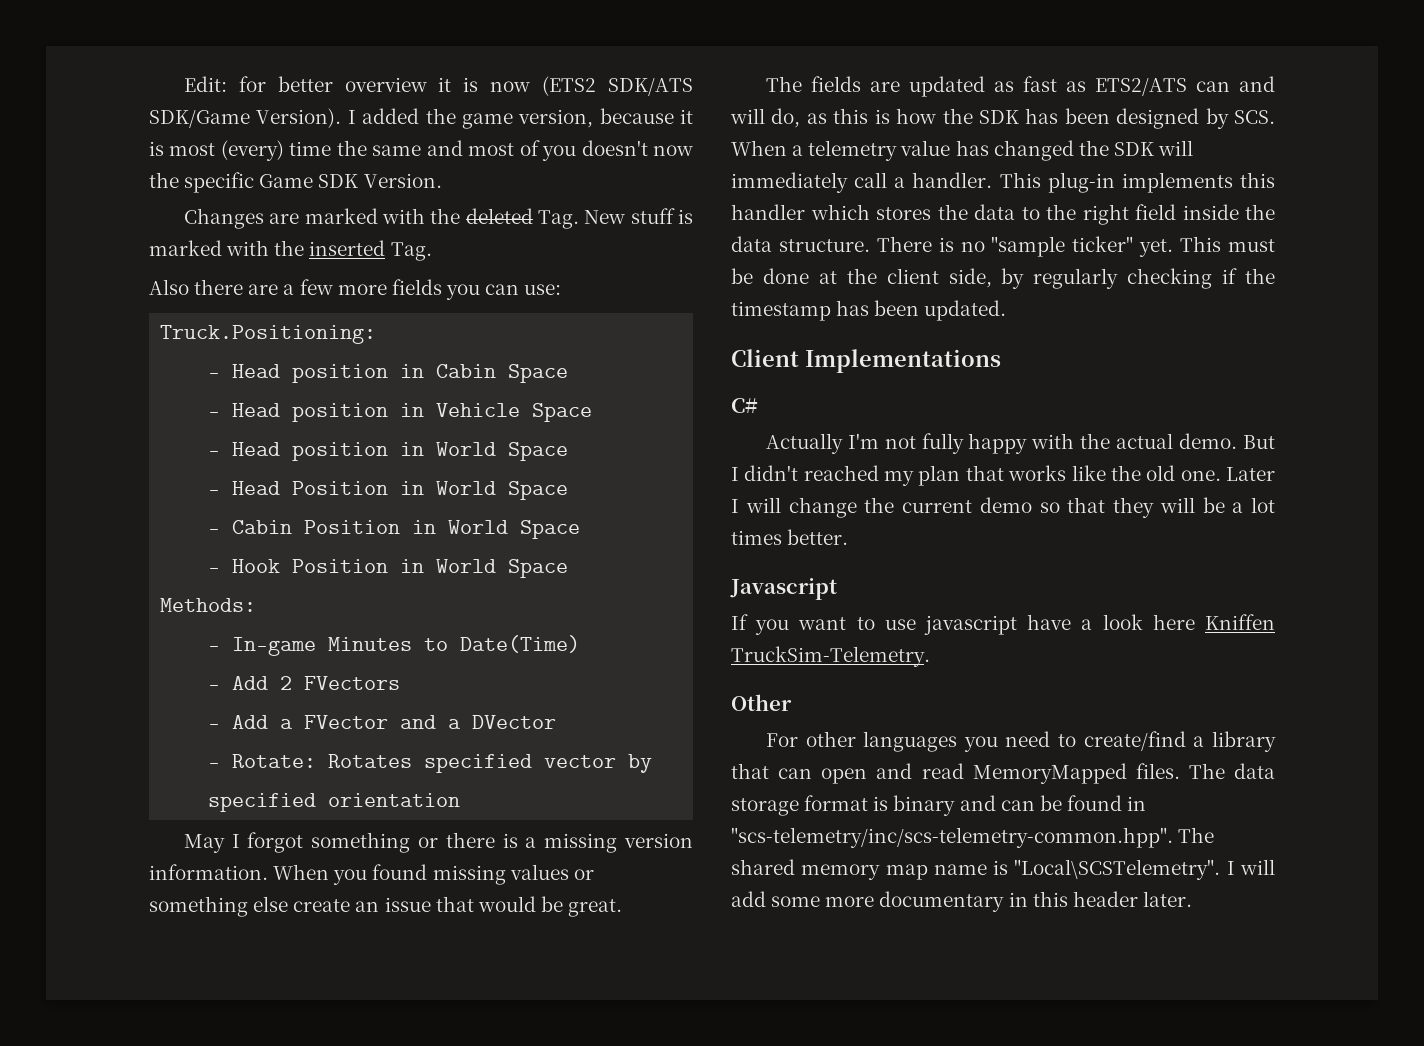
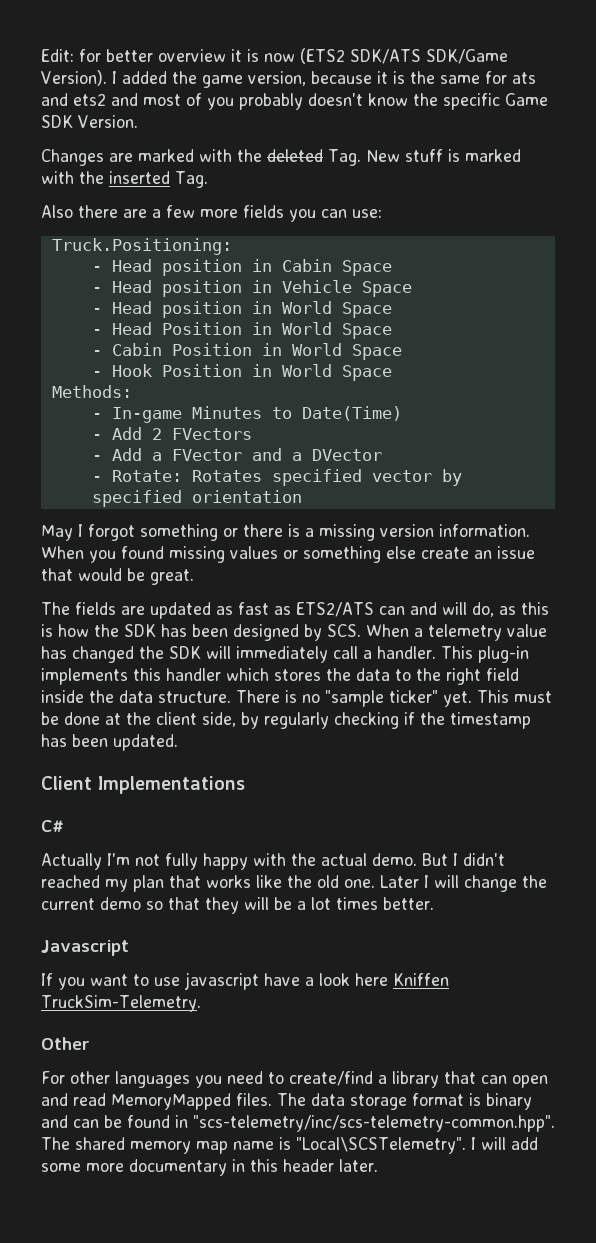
- I added the game version, because it is most (every) time the same and most of you doesn't now the specific Game SDK Version.
+ I added the game version, because it is the same for ats and ets2 and most of you probably doesn't know the specific Game SDK Version.

